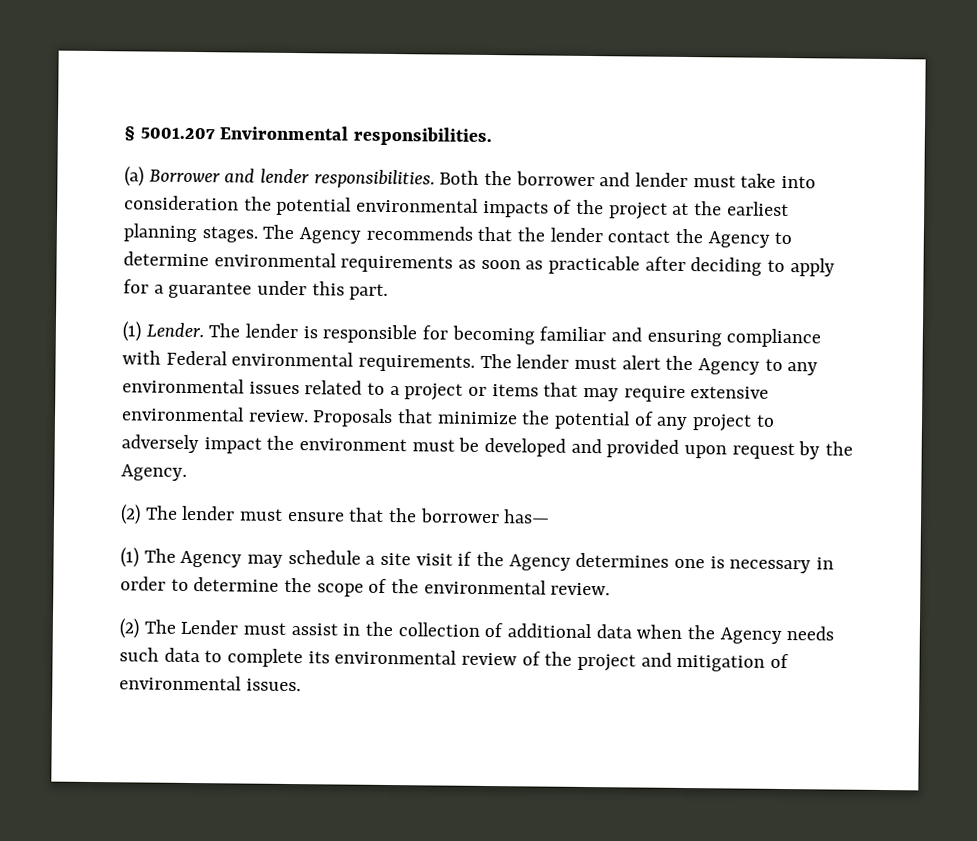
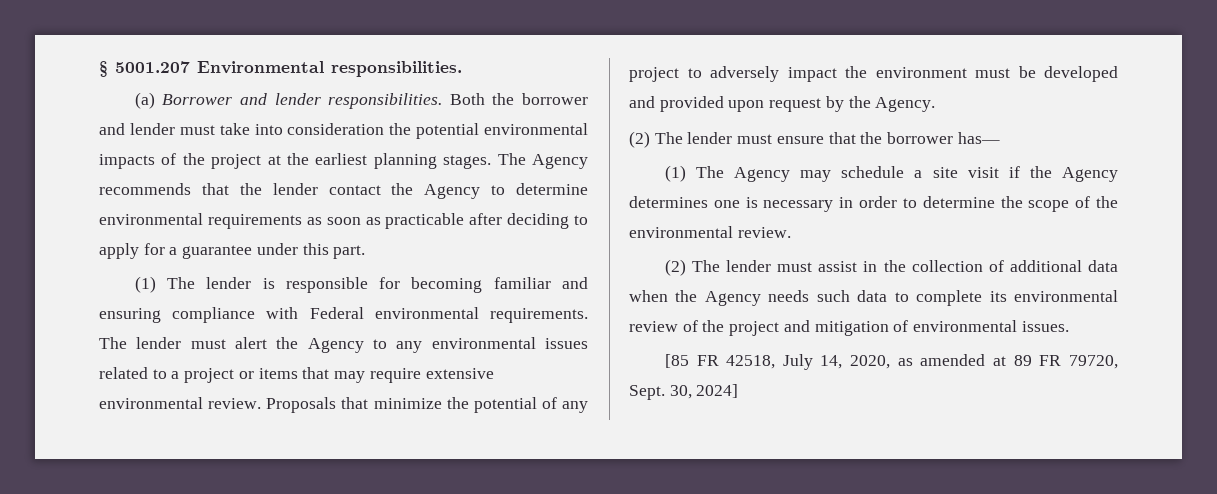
- (1) Lender. The lender is responsible for becoming familiar and ensuring compliance with Federal environmental requirements.
+ (1) The lender is responsible for becoming familiar and ensuring compliance with Federal environmental requirements.
- (2) The Lender must assist in the collection of additional data when the Agency needs such data to complete its environmental review of the project and mitigation of environmental issues.
+ (2) The lender must assist in the collection of additional data when the Agency needs such data to complete its environmental review of the project and mitigation of environmental issues.
+ [85 FR 42518, July 14, 2020, as amended at 89 FR 79720, Sept. 30, 2024]

